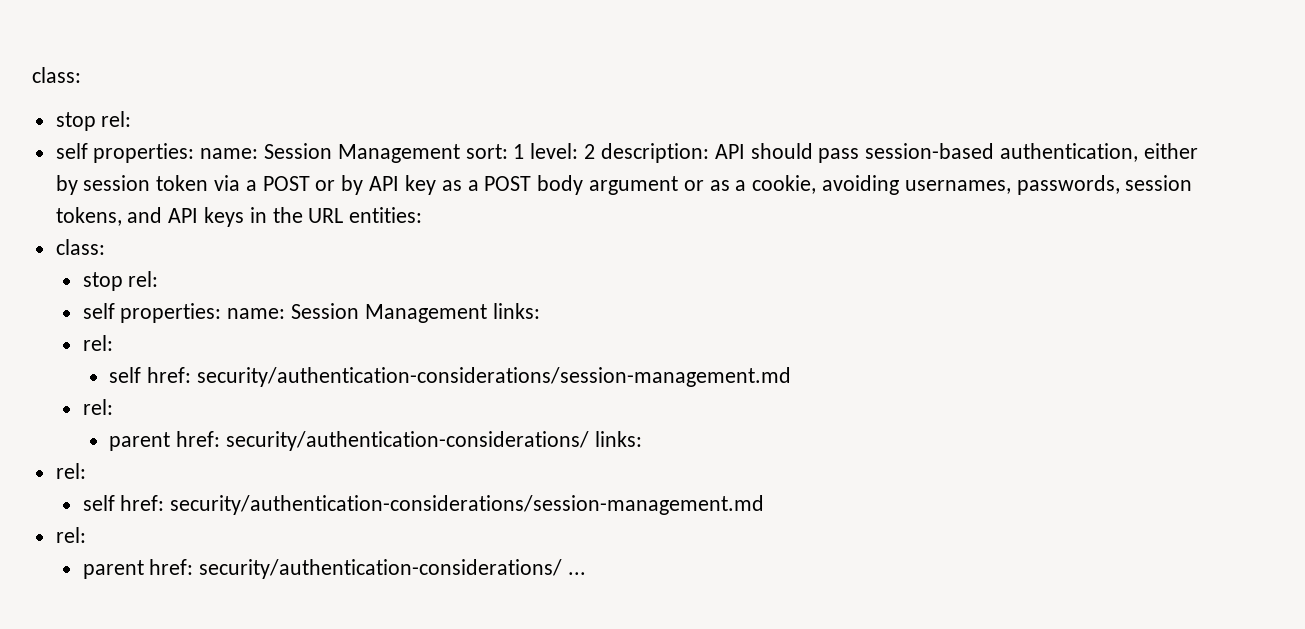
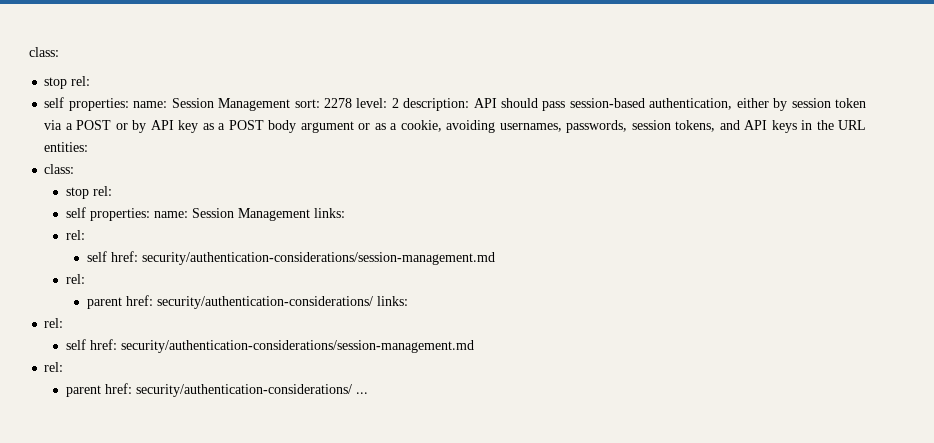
- self properties: name: Session Management sort: 1 level: 2 description: API should pass session-based authentication, either by session token via a POST or by API key as a POST body argument or as a cookie, avoiding usernames, passwords, session tokens, and API keys in the URL entities:
+ self properties: name: Session Management sort: 2278 level: 2 description: API should pass session-based authentication, either by session token via a POST or by API key as a POST body argument or as a cookie, avoiding usernames, passwords, session tokens, and API keys in the URL entities:

